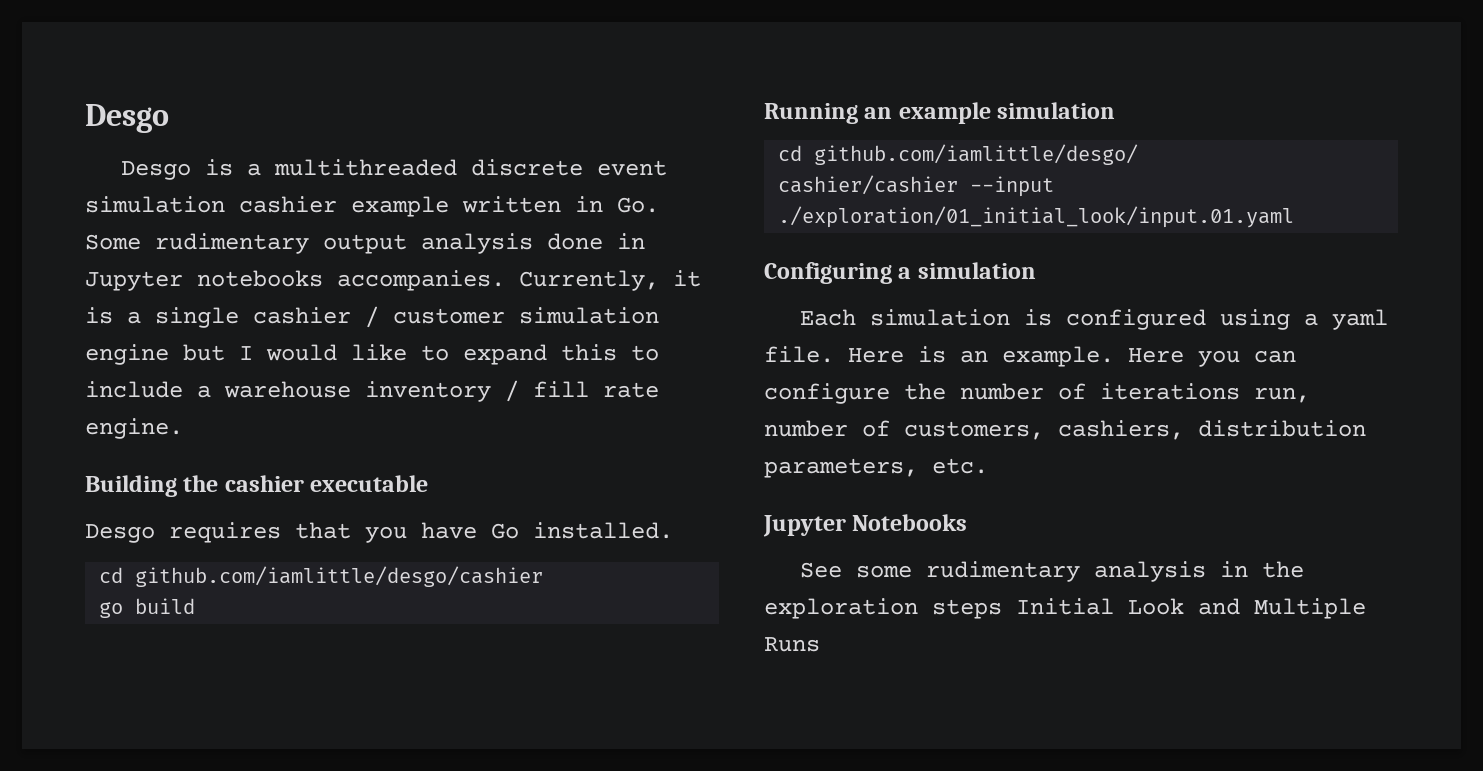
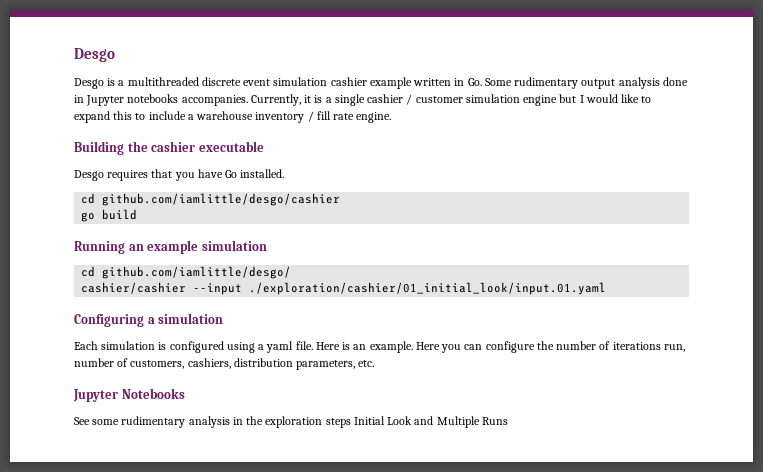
- cashier/cashier --input ./exploration/01_initial_look/input.01.yaml
+ cashier/cashier --input ./exploration/cashier/01_initial_look/input.01.yaml

